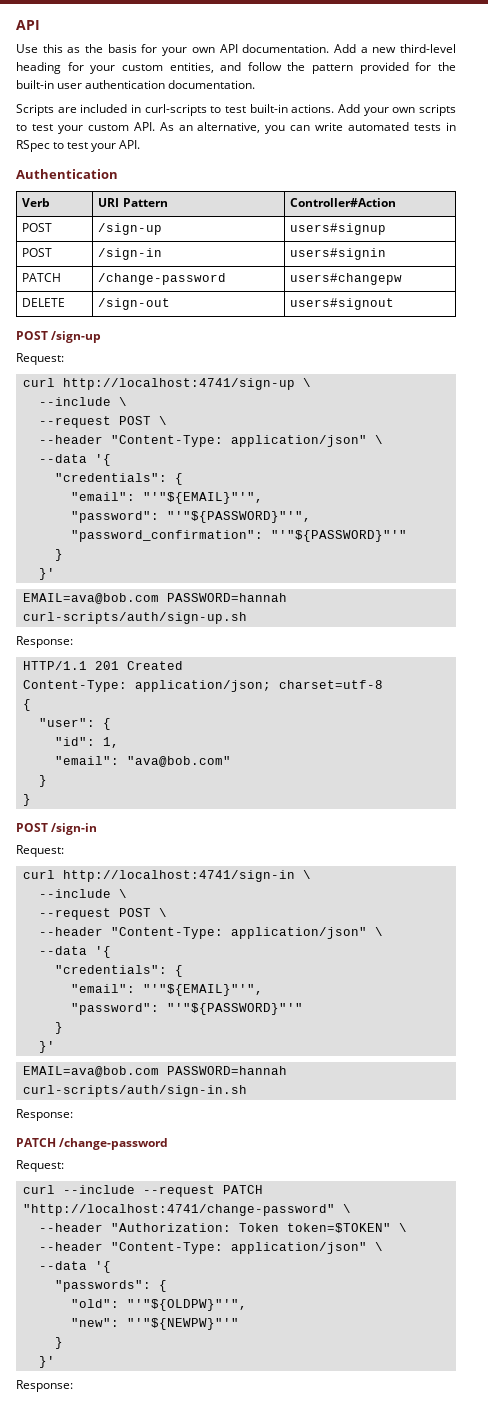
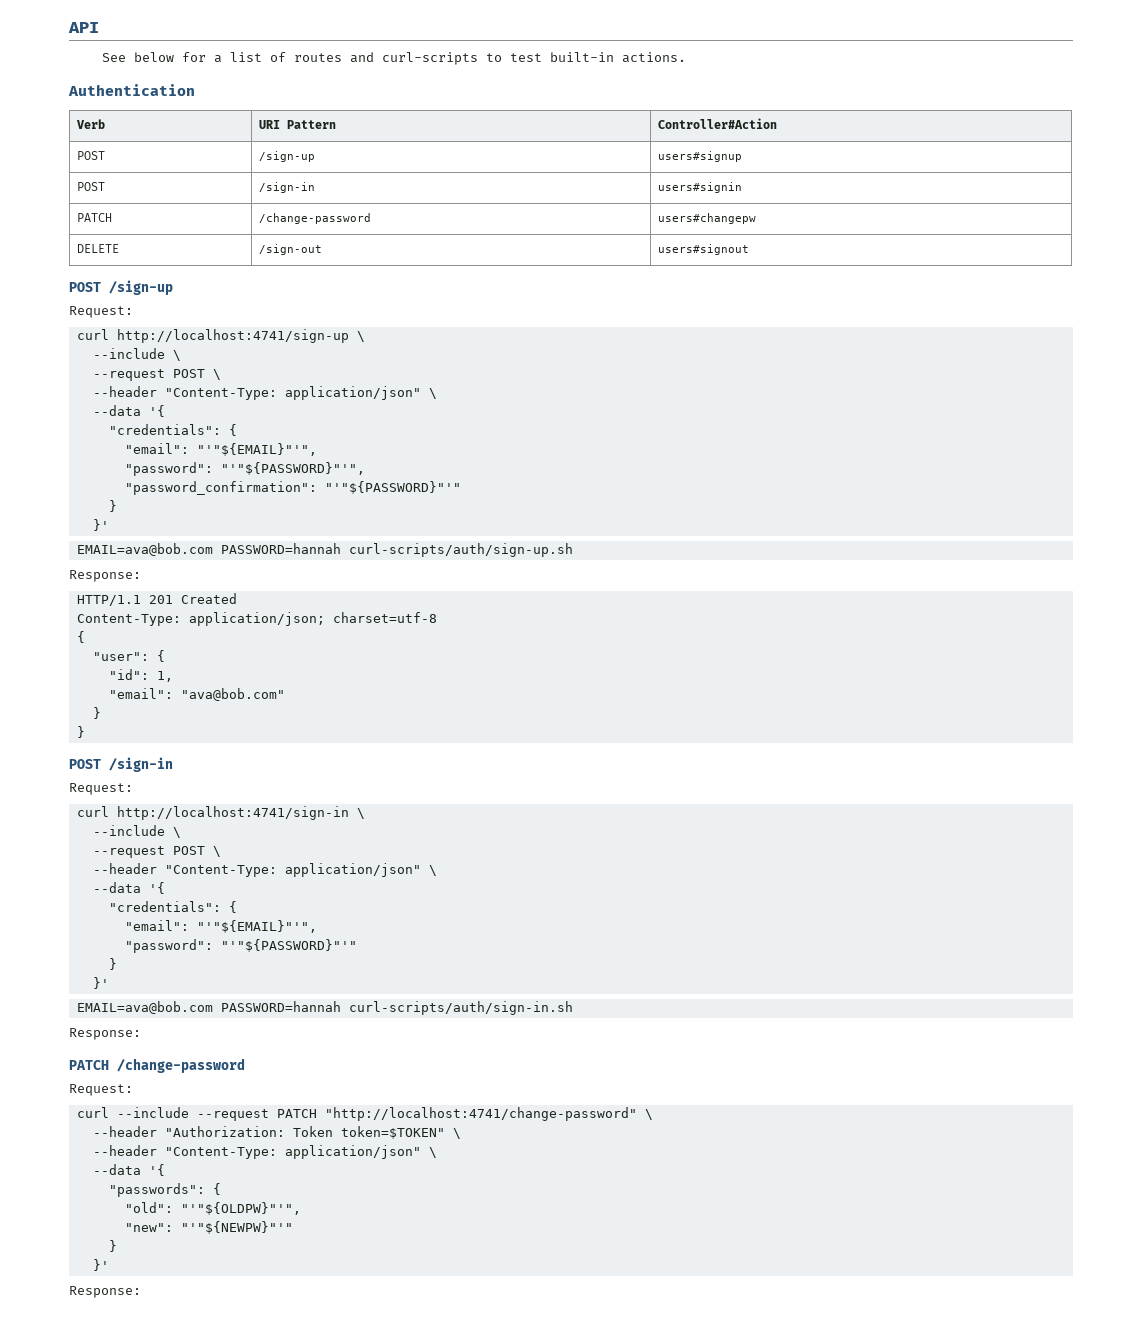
- Use this as the basis for your own API documentation. Add a new third-level heading for your custom entities, and follow the pattern provided for the built-in user authentication documentation.
- Scripts are included in curl-scripts to test built-in actions. Add your own scripts to test your custom API. As an alternative, you can write automated tests in RSpec to test your API.
+ See below for a list of routes and curl-scripts to test built-in actions.

